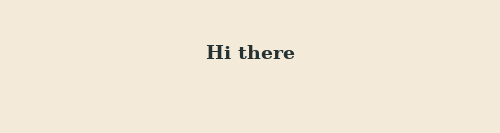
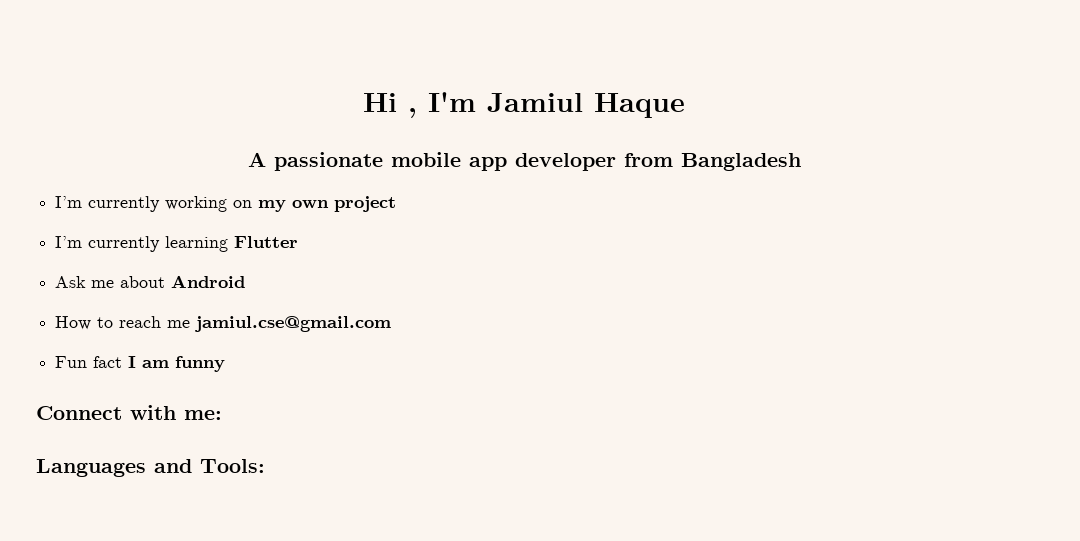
- Hi there
+ Hi , I'm Jamiul Haque
+ A passionate mobile app developer from Bangladesh
+ I’m currently working on my own project
+ I’m currently learning Flutter
+ Ask me about Android
+ How to reach me jamiul.cse@gmail.com
+ Fun fact I am funny
+ Connect with me:
+ Languages and Tools:

